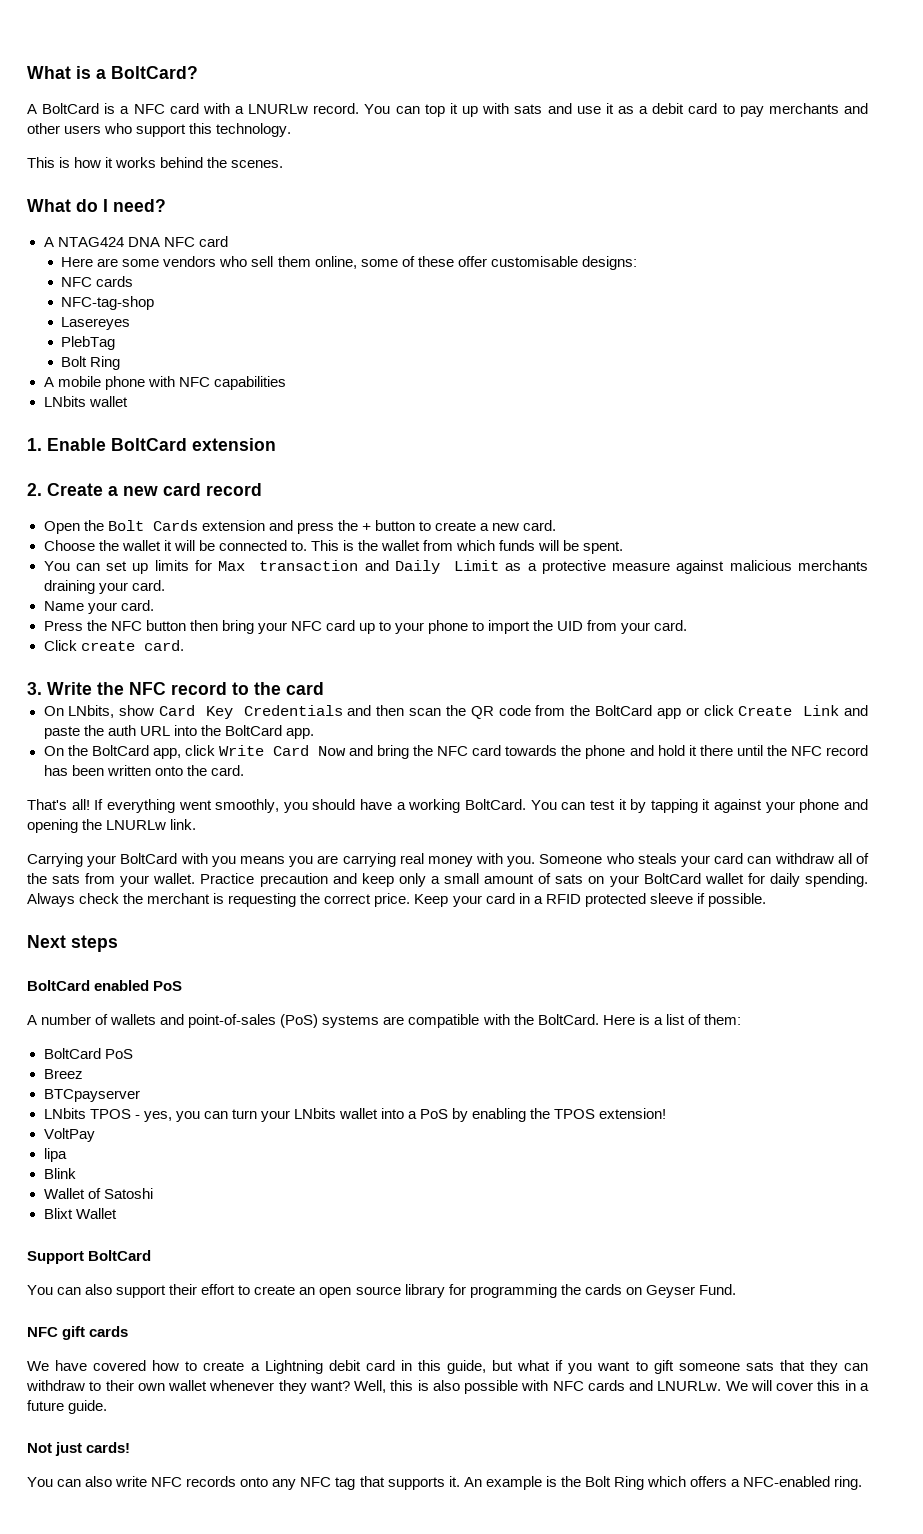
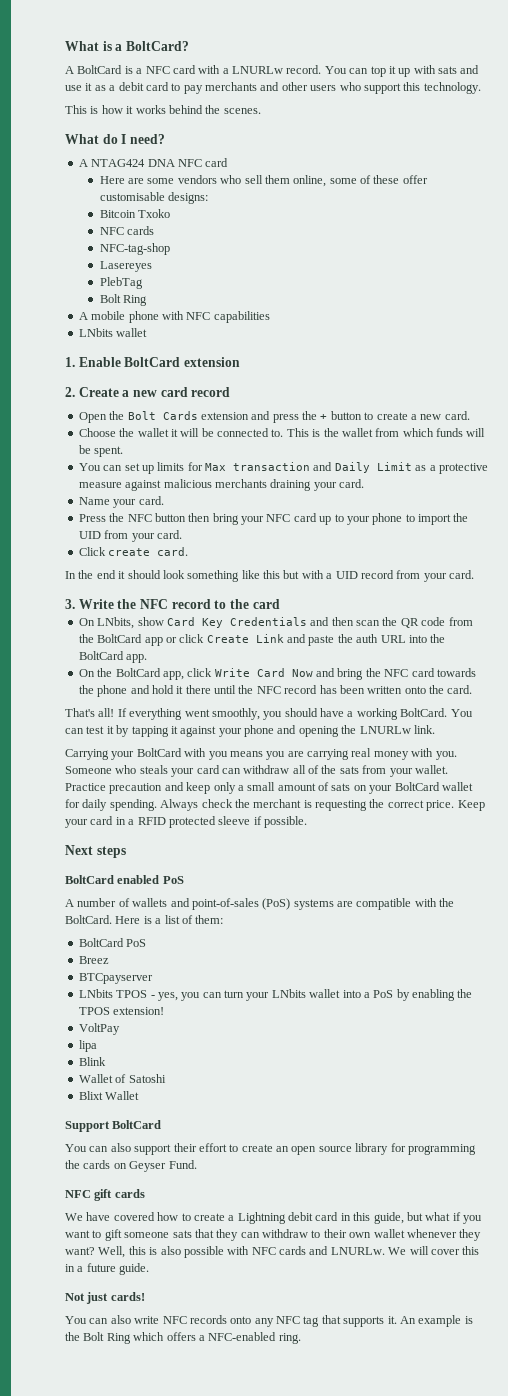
+ Bitcoin Txoko
+ In the end it should look something like this but with a UID record from your card.

